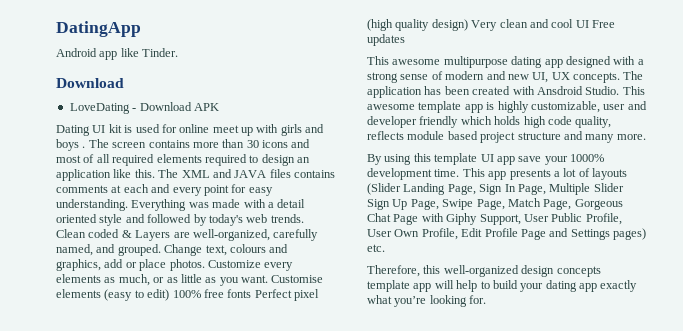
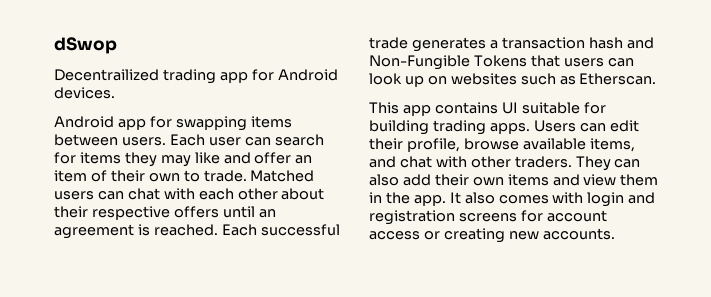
- DatingApp
- Android app like Tinder.
- Download
- LoveDating - Download APK
- Dating UI kit is used for online meet up with girls and boys . The screen contains more than 30 icons and most of all required elements required to design an application like this. The XML and JAVA files contains comments at each and every point for easy understanding. Everything was made with a detail oriented style and followed by today's web trends. Clean coded & Layers are well-organized, carefully named, and grouped. Change text, colours and graphics, add or place photos. Customize every elements as much, or as little as you want. Customise elements (easy to edit) 100% free fonts Perfect pixel (high quality design) Very clean and cool UI Free updates
- This awesome multipurpose dating app designed with a strong sense of modern and new UI, UX concepts. The application has been created with Ansdroid Studio. This awesome template app is highly customizable, user and developer friendly which holds high code quality, reflects module based project structure and many more.
- By using this template UI app save your 1000% development time. This app presents a lot of layouts (Slider Landing Page, Sign In Page, Multiple Slider Sign Up Page, Swipe Page, Match Page, Gorgeous Chat Page with Giphy Support, User Public Profile, User Own Profile, Edit Profile Page and Settings pages) etc.
- Therefore, this well-organized design concepts template app will help to build your dating app exactly what you’re looking for.
+ dSwop
+ Decentrailized trading app for Android devices.
+ Android app for swapping items between users. Each user can search for items they may like and offer an item of their own to trade. Matched users can chat with each other about their respective offers until an agreement is reached. Each successful trade generates a transaction hash and Non-Fungible Tokens that users can look up on websites such as Etherscan.
+ This app contains UI suitable for building trading apps. Users can edit their profile, browse available items, and chat with other traders. They can also add their own items and view them in the app. It also comes with login and registration screens for account access or creating new accounts.

